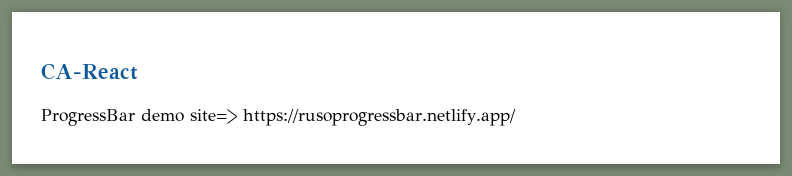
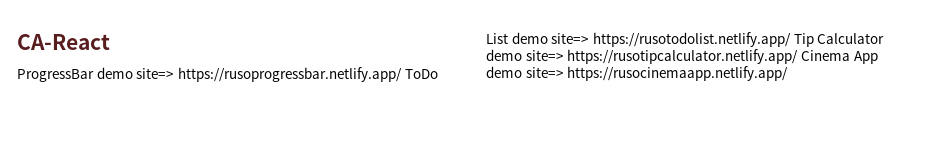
- ProgressBar demo site=> https://rusoprogressbar.netlify.app/
+ ProgressBar demo site=> https://rusoprogressbar.netlify.app/ ToDo List demo site=> https://rusotodolist.netlify.app/ Tip Calculator demo site=> https://rusotipcalculator.netlify.app/ Cinema App demo site=> https://rusocinemaapp.netlify.app/

